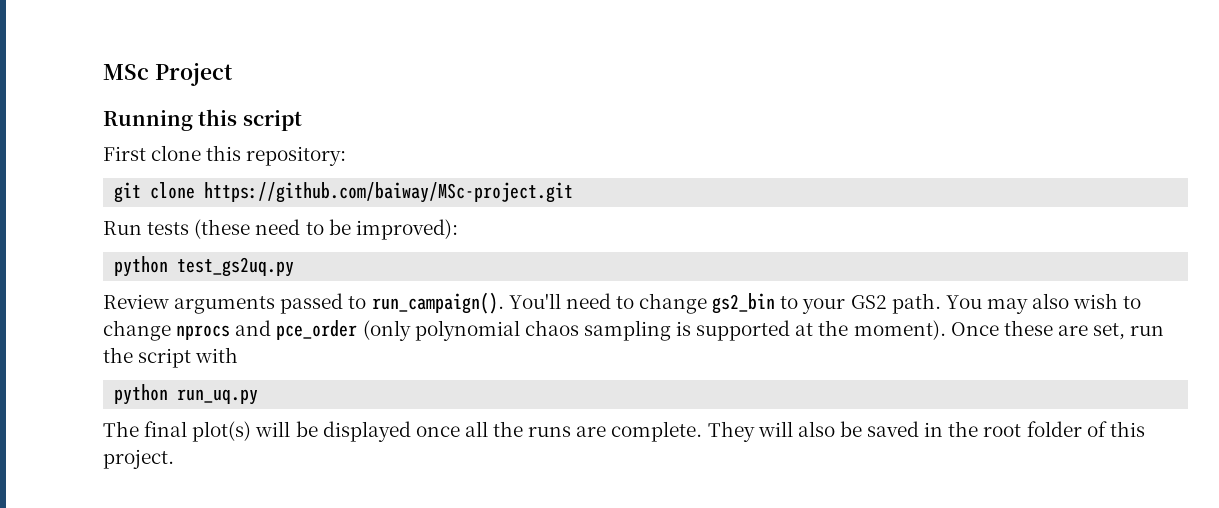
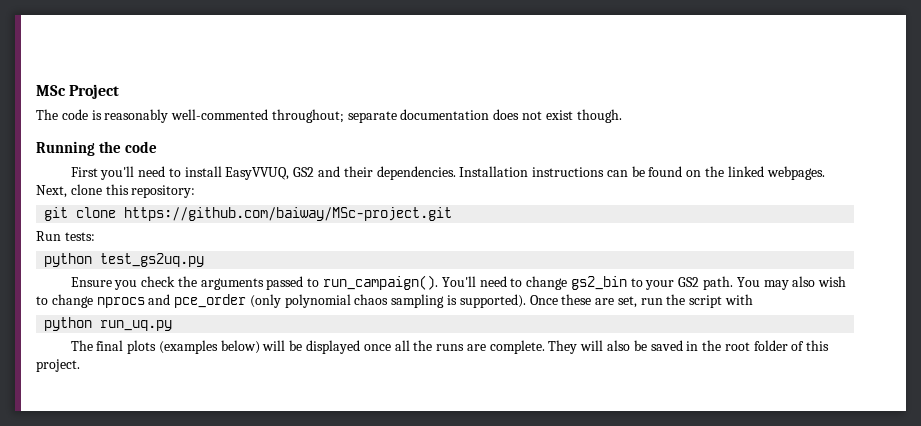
+ The code is reasonably well-commented throughout; separate documentation does not exist though.
- Running this script
+ Running the code
- First clone this repository:
+ First you'll need to install EasyVVUQ, GS2 and their dependencies. Installation instructions can be found on the linked webpages. Next, clone this repository:
- Run tests (these need to be improved):
+ Run tests:
  python test_gs2uq.py
- Review arguments passed to run_campaign().
+ Ensure you check the arguments passed to run_campaign().
- You may also wish to change nprocs and pce_order (only polynomial chaos sampling is supported at the moment).
+ You may also wish to change nprocs and pce_order (only polynomial chaos sampling is supported).
- The final plot(s) will be displayed once all the runs are complete.
+ The final plots (examples below) will be displayed once all the runs are complete.

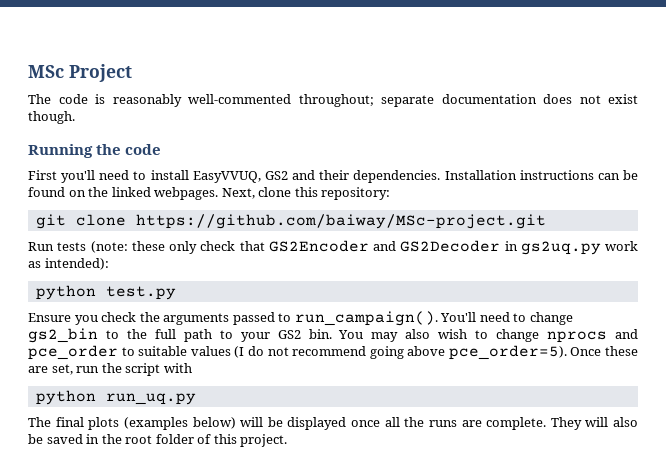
- Run tests:
- python test_gs2uq.py
+ Run tests (note: these only check that GS2Encoder and GS2Decoder in gs2uq.py work as intended):
+ python test.py
- You'll need to change gs2_bin to your GS2 path.
+ You'll need to change gs2_bin to the full path to your GS2 bin.
- You may also wish to change nprocs and pce_order (only polynomial chaos sampling is supported).
+ You may also wish to change nprocs and pce_order to suitable values (I do not recommend going above pce_order=5).

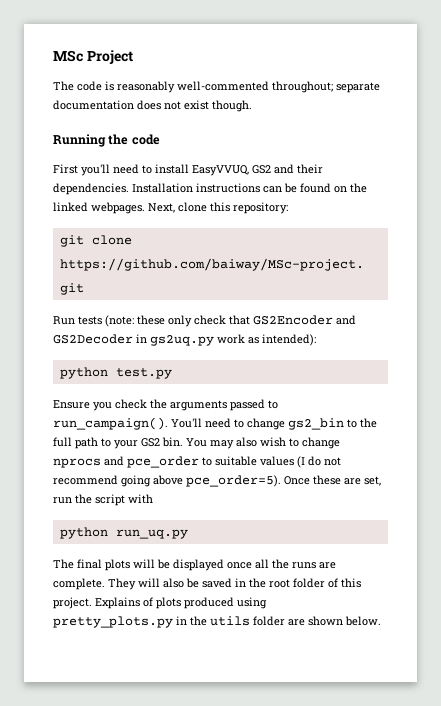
- The final plots (examples below) will be displayed once all the runs are complete.
+ The final plots will be displayed once all the runs are complete.
+ Explains of plots produced using pretty_plots.py in the utils folder are shown below.

